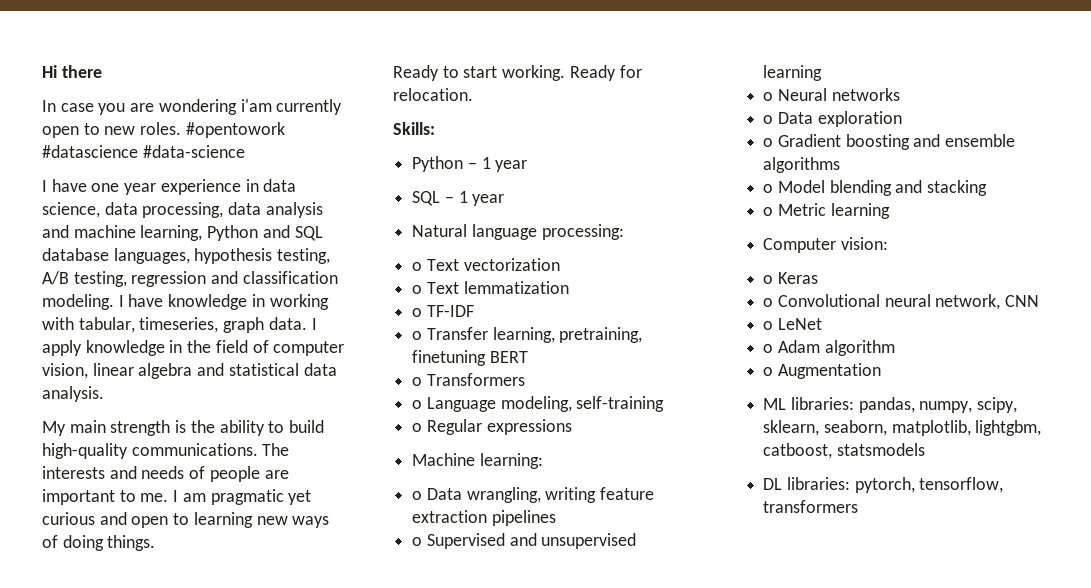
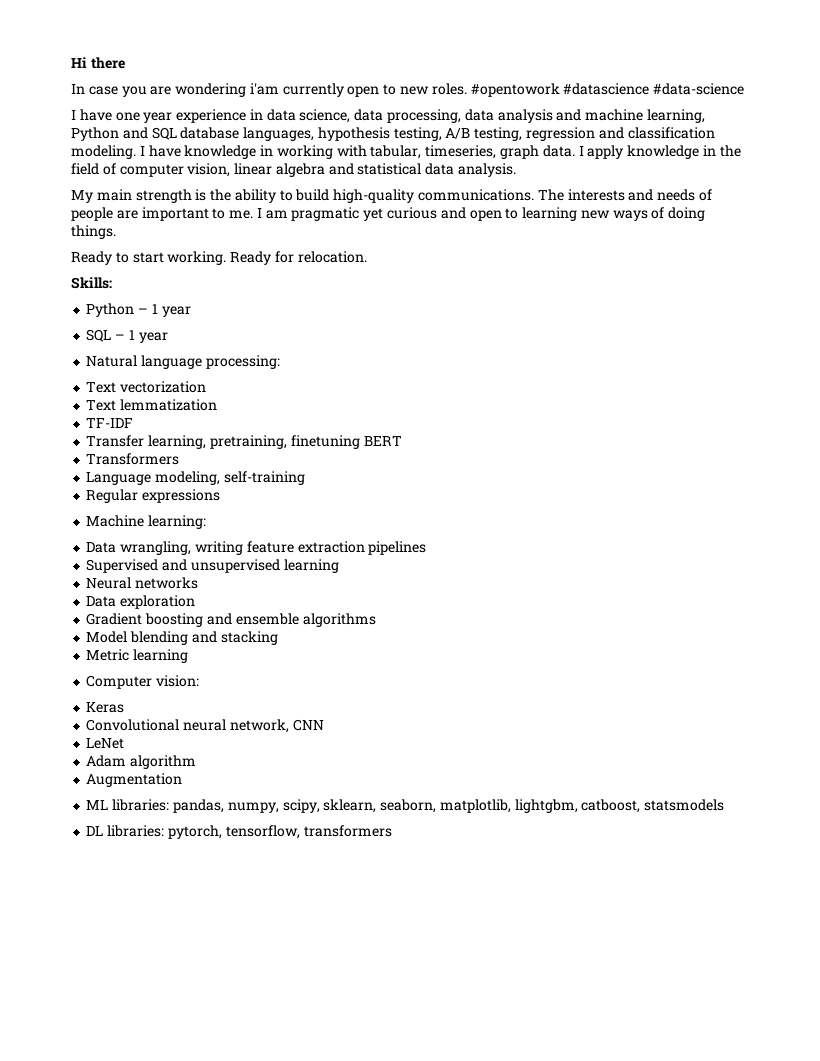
- o Text vectorization
+ Text vectorization
- o Text lemmatization
+ Text lemmatization
- o TF-IDF
+ TF-IDF
- o Transfer learning, pretraining, finetuning BERT
+ Transfer learning, pretraining, finetuning BERT
- o Transformers
+ Transformers
- o Language modeling, self-training
+ Language modeling, self-training
- o Regular expressions
+ Regular expressions
- o Data wrangling, writing feature extraction pipelines
+ Data wrangling, writing feature extraction pipelines
- o Supervised and unsupervised learning
+ Supervised and unsupervised learning
- o Neural networks
+ Neural networks
- o Data exploration
+ Data exploration
- o Gradient boosting and ensemble algorithms
+ Gradient boosting and ensemble algorithms
- o Model blending and stacking
+ Model blending and stacking
- o Metric learning
+ Metric learning
- o Keras
+ Keras
- o Сonvolutional neural network, CNN
+ Сonvolutional neural network, CNN
- o LeNet
+ LeNet
- o Adam algorithm
+ Adam algorithm
- o Augmentation
+ Augmentation

